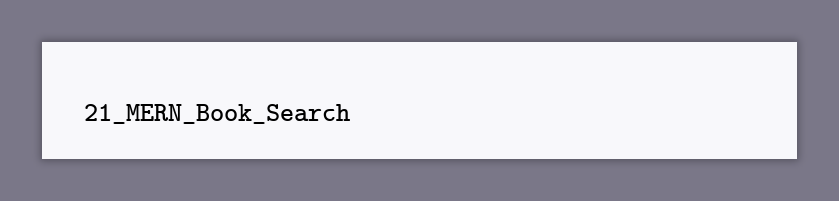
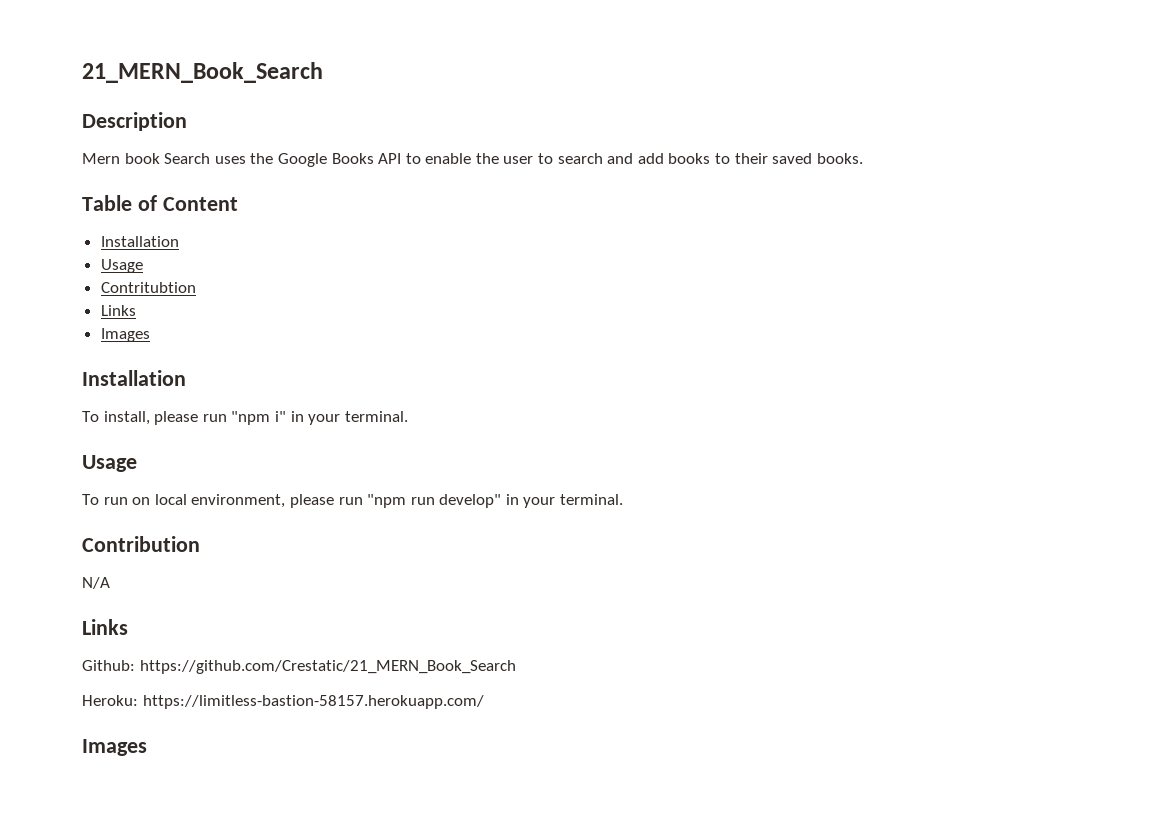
+ Description
+ Mern book Search uses the Google Books API to enable the user to search and add books to their saved books.
+ Table of Content
+ Installation
+ Usage
+ Contritubtion
+ Links
+ Images
+ Installation
+ To install, please run "npm i" in your terminal.
+ Usage
+ To run on local environment, please run "npm run develop" in your terminal.
+ Contribution
+ N/A
+ Links
+ Github: https://github.com/Crestatic/21_MERN_Book_Search
+ Heroku: https://limitless-bastion-58157.herokuapp.com/
+ Images

